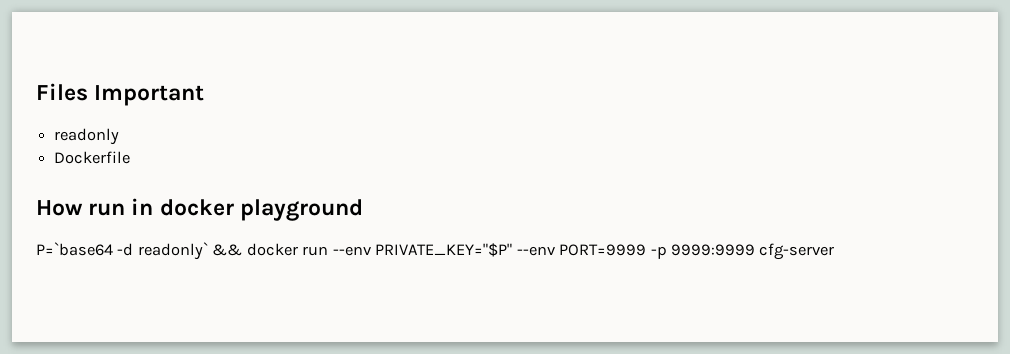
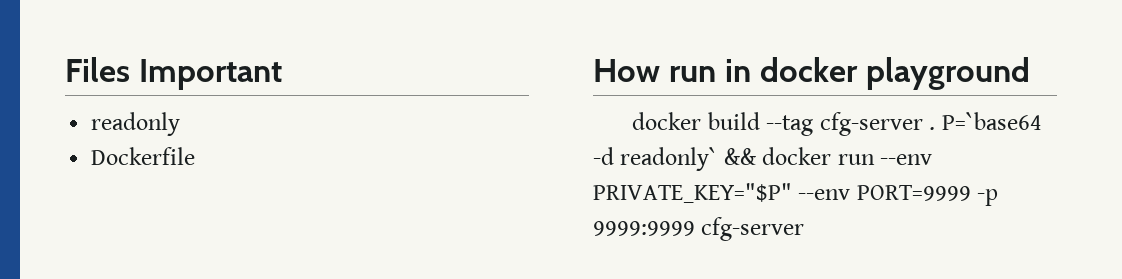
+ docker build --tag cfg-server .

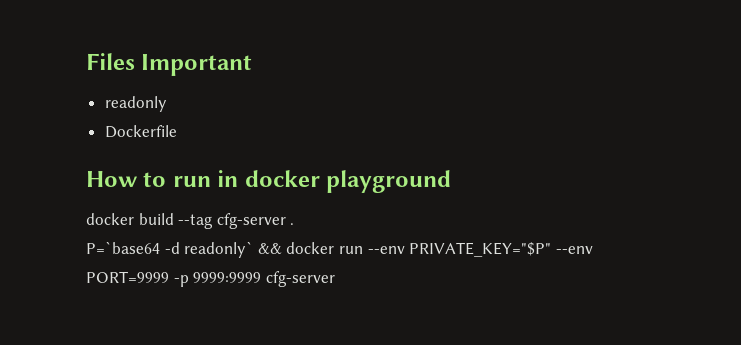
- How run in docker playground
+ How to run in docker playground
- docker build --tag cfg-server . P=`base64 -d readonly` && docker run --env PRIVATE_KEY="$P" --env PORT=9999 -p 9999:9999 cfg-server
+ docker build --tag cfg-server .
+ P=`base64 -d readonly` && docker run --env PRIVATE_KEY="$P" --env PORT=9999 -p 9999:9999 cfg-server

